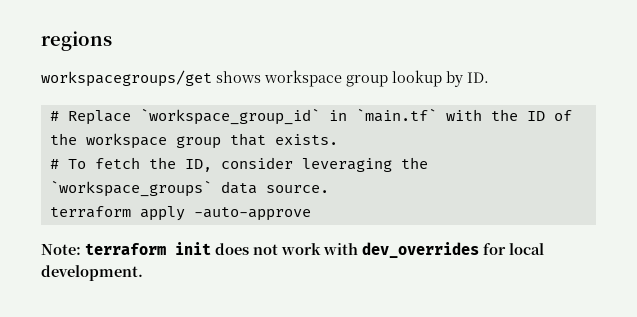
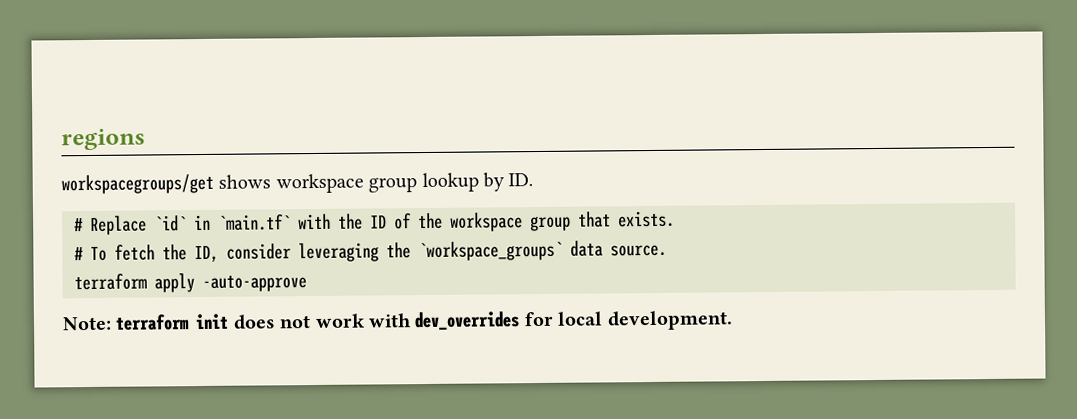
- # Replace `workspace_group_id` in `main.tf` with the ID of the workspace group that exists.
+ # Replace `id` in `main.tf` with the ID of the workspace group that exists.

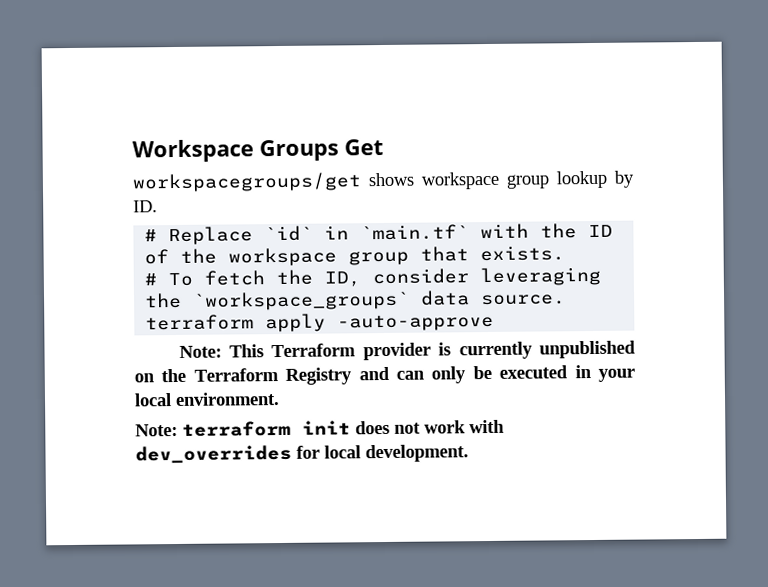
- regions
+ Workspace Groups Get
+ Note: This Terraform provider is currently unpublished on the Terraform Registry and can only be executed in your local environment.

